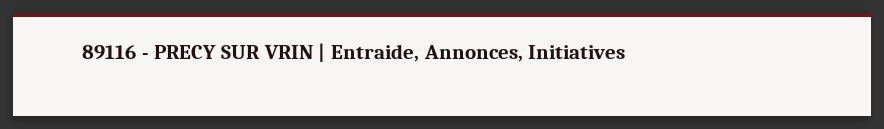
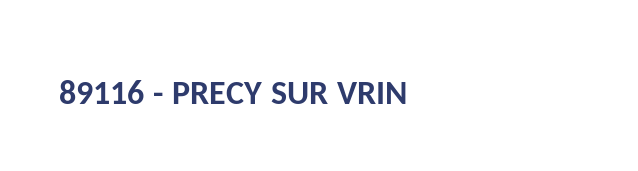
- 89116 - PRECY SUR VRIN | Entraide, Annonces, Initiatives
+ 89116 - PRECY SUR VRIN

